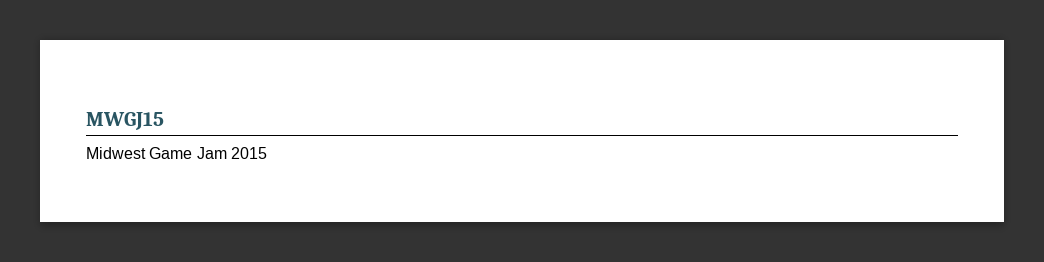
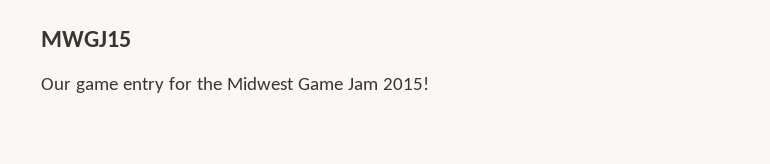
- Midwest Game Jam 2015
+ Our game entry for the Midwest Game Jam 2015!

